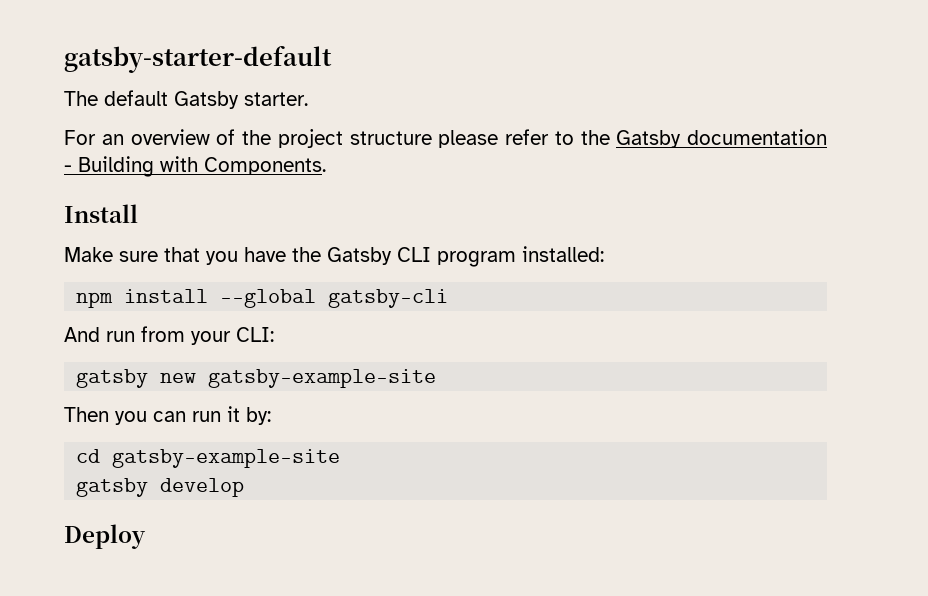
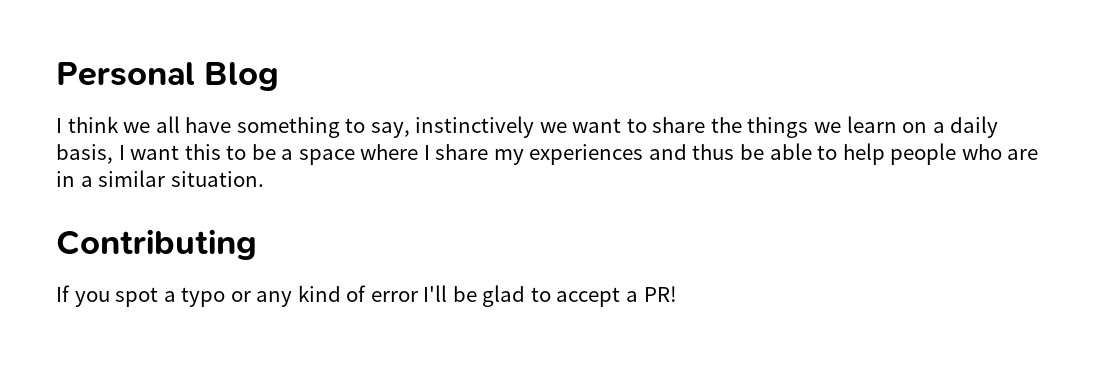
- gatsby-starter-default
- The default Gatsby starter.
- For an overview of the project structure please refer to the Gatsby documentation - Building with Components.
- Install
- Make sure that you have the Gatsby CLI program installed:
- npm install --global gatsby-cli
- And run from your CLI:
- gatsby new gatsby-example-site
- Then you can run it by:
- cd gatsby-example-site
- gatsby develop
- Deploy
+ Personal Blog
+ I think we all have something to say, instinctively we want to share the things we learn on a daily basis, I want this to be a space where I share my experiences and thus be able to help people who are in a similar situation.
+ Contributing
+ If you spot a typo or any kind of error I'll be glad to accept a PR!

